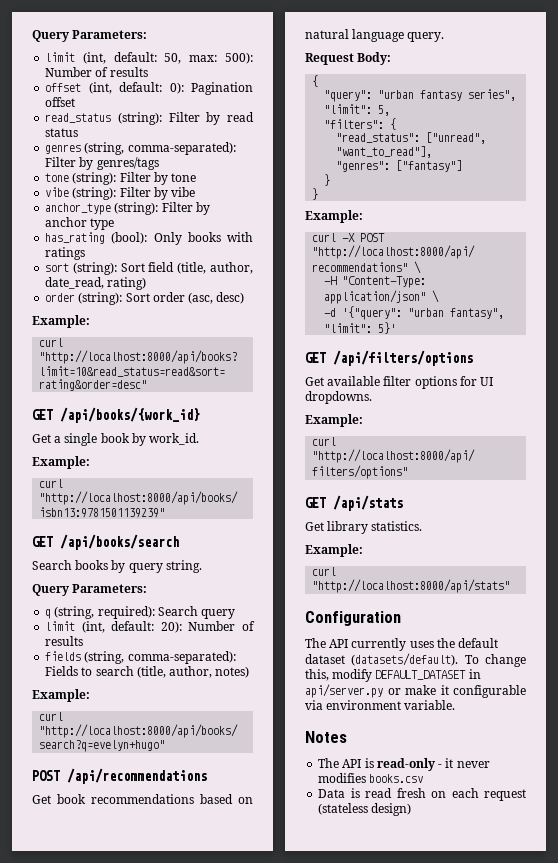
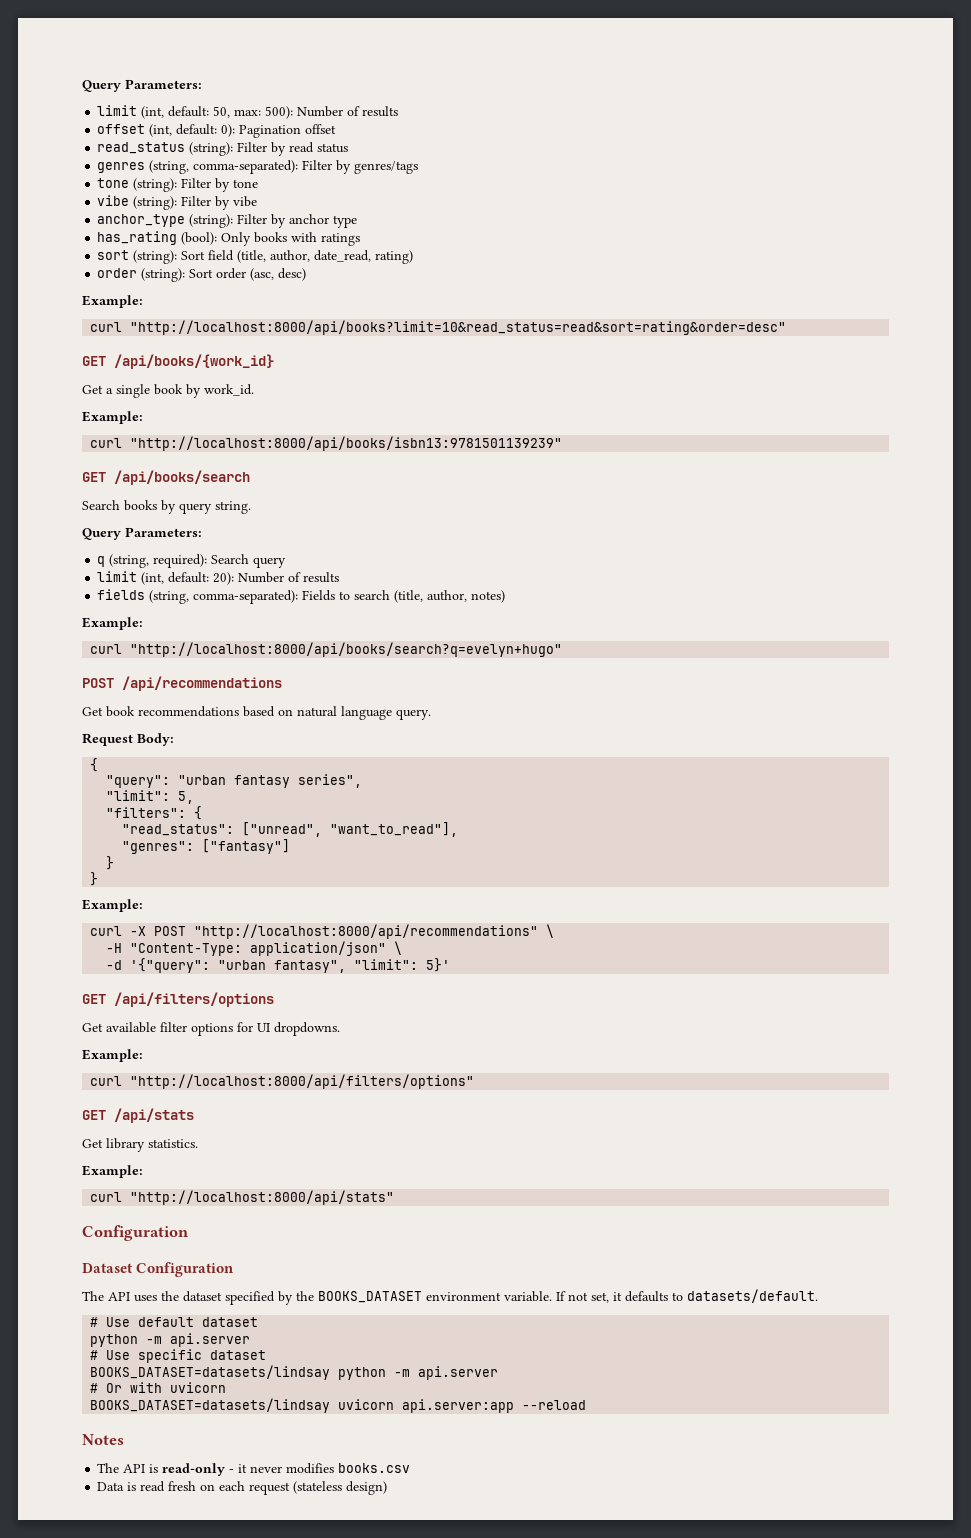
- The API currently uses the default dataset (datasets/default). To change this, modify DEFAULT_DATASET in api/server.py or make it configurable via environment variable.
+ Dataset Configuration
+ The API uses the dataset specified by the BOOKS_DATASET environment variable. If not set, it defaults to datasets/default.
+ # Use default dataset
+ python -m api.server
+ # Use specific dataset
+ BOOKS_DATASET=datasets/lindsay python -m api.server
+ # Or with uvicorn
+ BOOKS_DATASET=datasets/lindsay uvicorn api.server:app --reload

